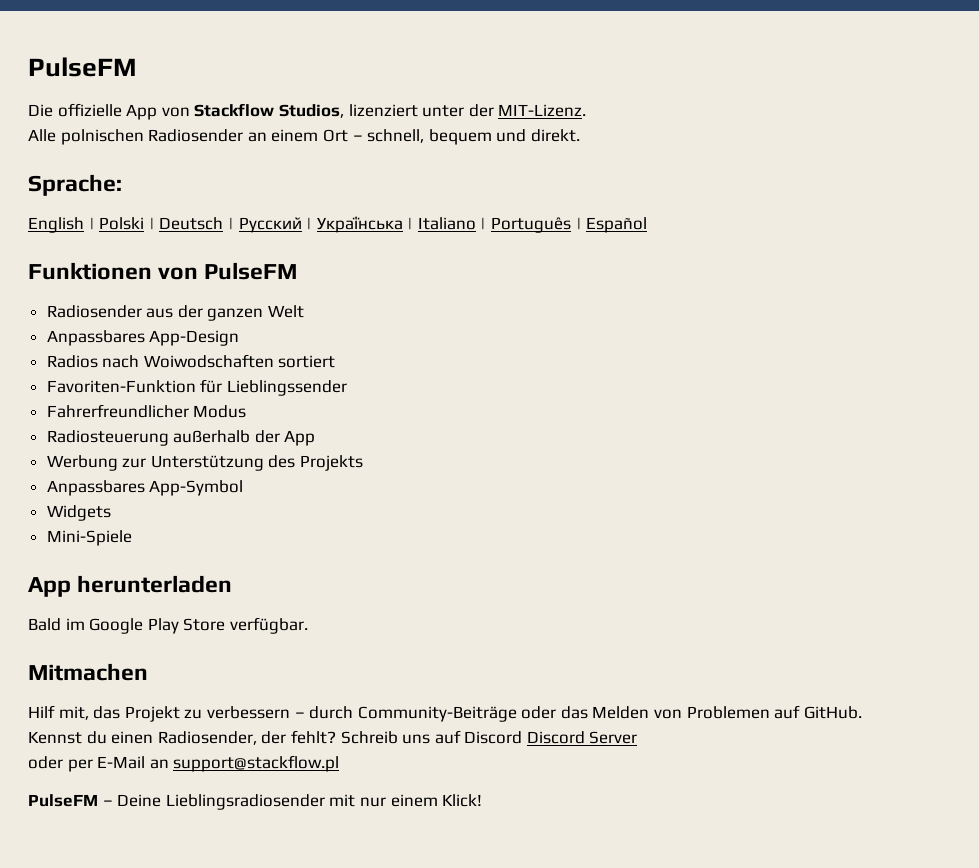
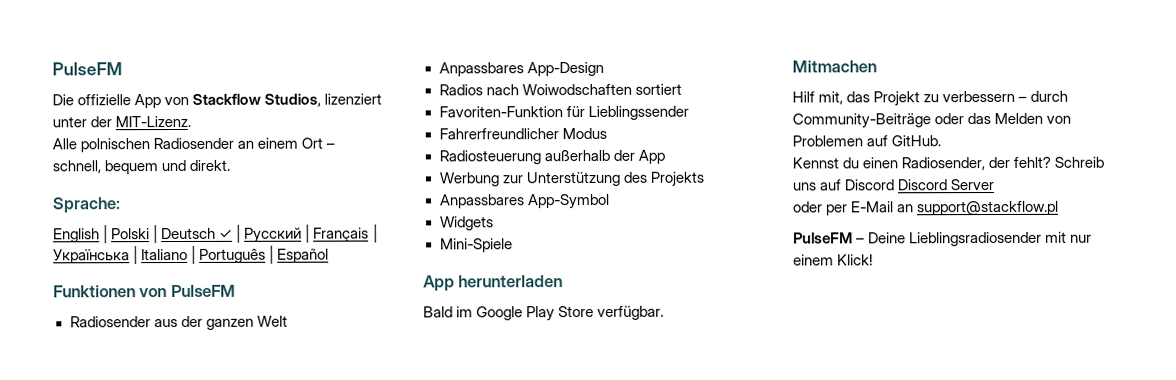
- English | Polski | Deutsch | Русский | Українська | Italiano | Português | Español
+ English | Polski | Deutsch ✓ | Русский | Français | Українська | Italiano | Português | Español

